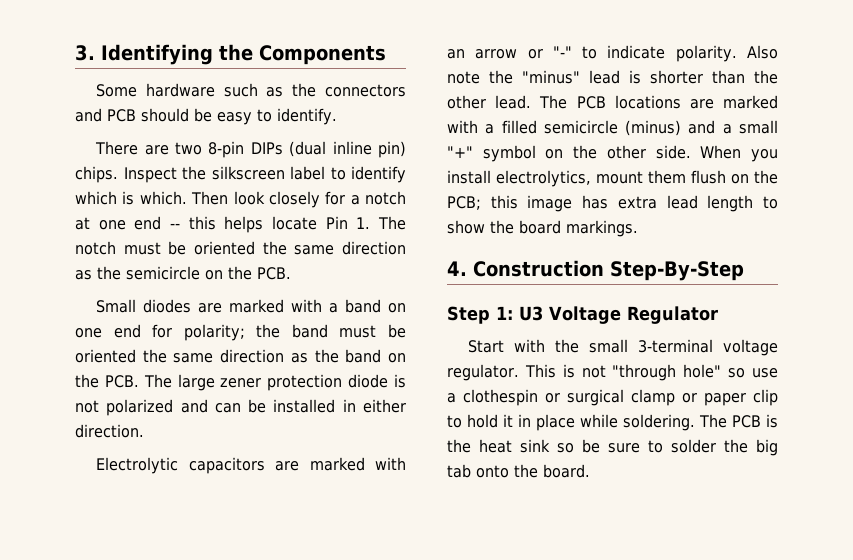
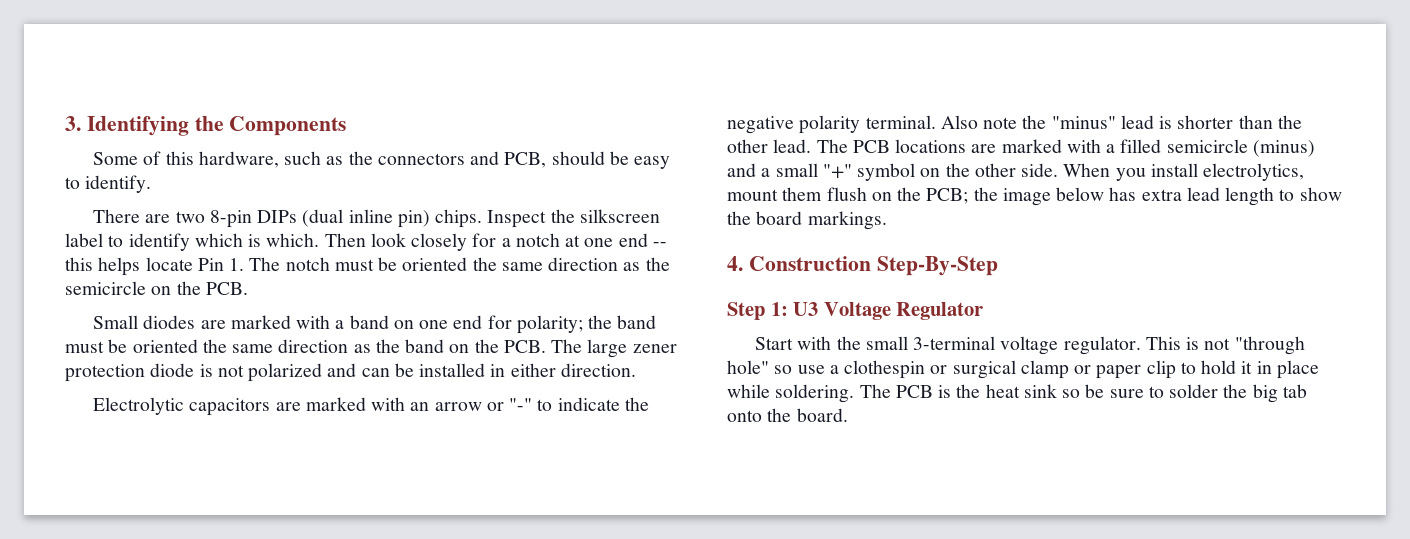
- Some hardware such as the connectors and PCB should be easy to identify.
+ Some of this hardware, such as the connectors and PCB, should be easy to identify.
- Electrolytic capacitors are marked with an arrow or "-" to indicate polarity.
+ Electrolytic capacitors are marked with an arrow or "-" to indicate the negative polarity terminal.
- When you install electrolytics, mount them flush on the PCB; this image has extra lead length to show the board markings.
+ When you install electrolytics, mount them flush on the PCB; the image below has extra lead length to show the board markings.

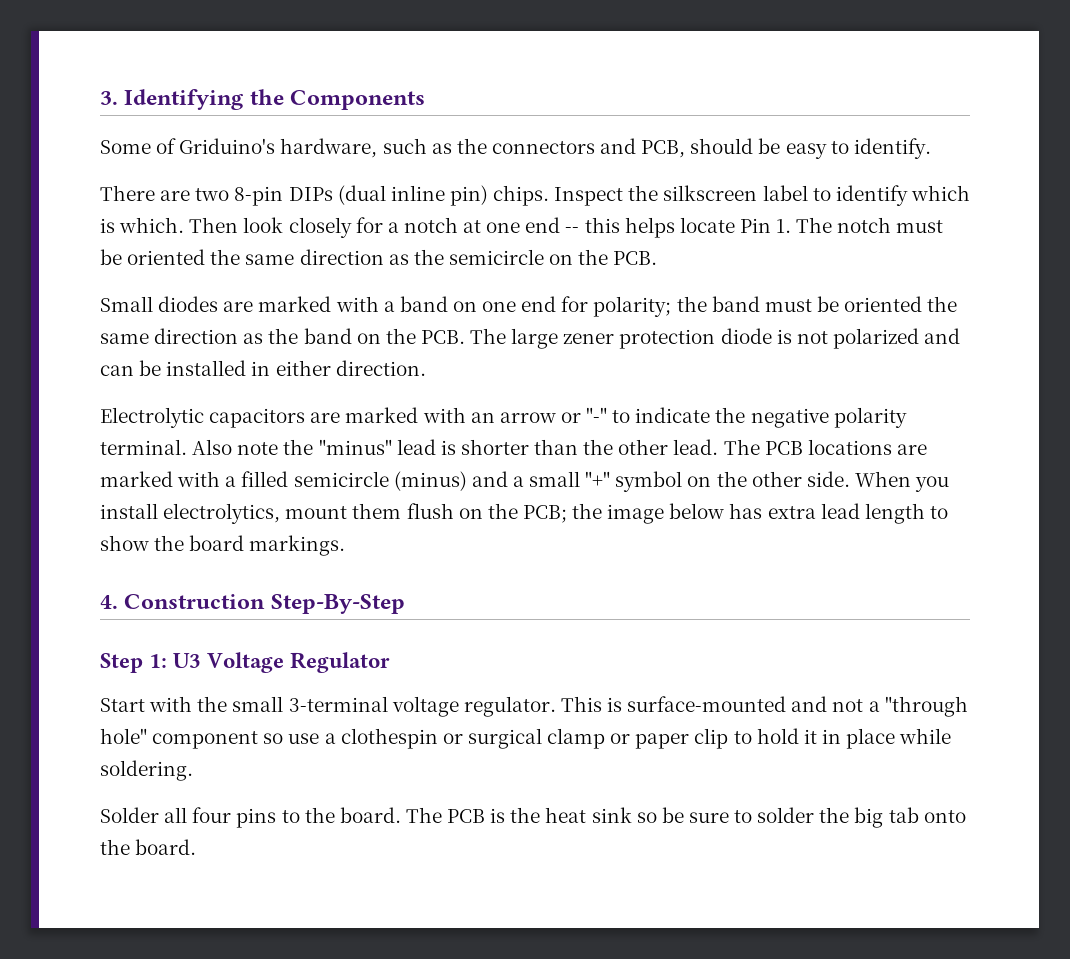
- Some of this hardware, such as the connectors and PCB, should be easy to identify.
+ Some of Griduino's hardware, such as the connectors and PCB, should be easy to identify.
- This is not "through hole" so use a clothespin or surgical clamp or paper clip to hold it in place while soldering.
+ This is surface-mounted and not a "through hole" component so use a clothespin or surgical clamp or paper clip to hold it in place while soldering.
+ Solder all four pins to the board.

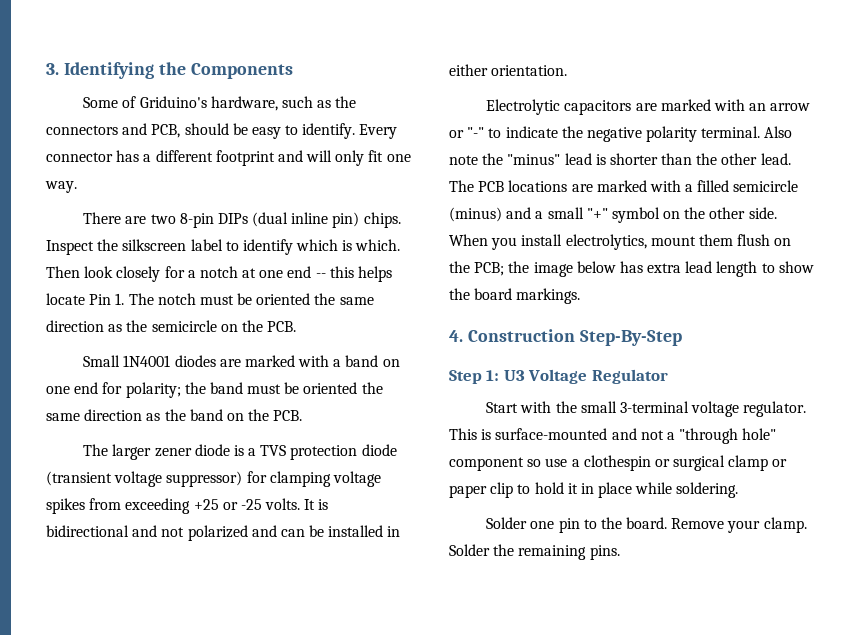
+ Every connector has a different footprint and will only fit one way.
- Small diodes are marked with a band on one end for polarity; the band must be oriented the same direction as the band on the PCB. The large zener protection diode is not polarized and can be installed in either direction.
+ Small 1N4001 diodes are marked with a band on one end for polarity; the band must be oriented the same direction as the band on the PCB.
+ The larger zener diode is a TVS protection diode (transient voltage suppressor) for clamping voltage spikes from exceeding +25 or -25 volts. It is bidirectional and not polarized and can be installed in either orientation.
- Solder all four pins to the board. The PCB is the heat sink so be sure to solder the big tab onto the board.
+ Solder one pin to the board. Remove your clamp. Solder the remaining pins.

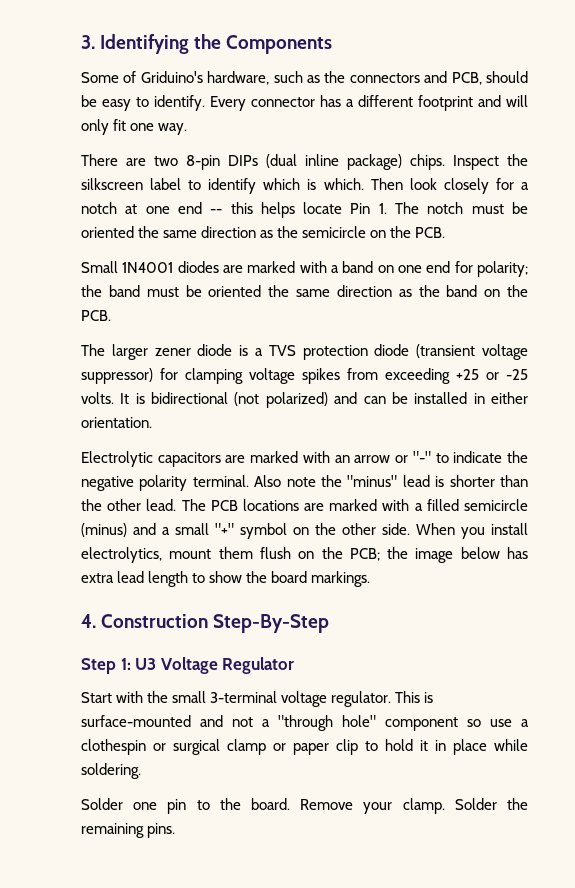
- There are two 8-pin DIPs (dual inline pin) chips.
+ There are two 8-pin DIPs (dual inline package) chips.
- It is bidirectional and not polarized and can be installed in either orientation.
+ It is bidirectional (not polarized) and can be installed in either orientation.

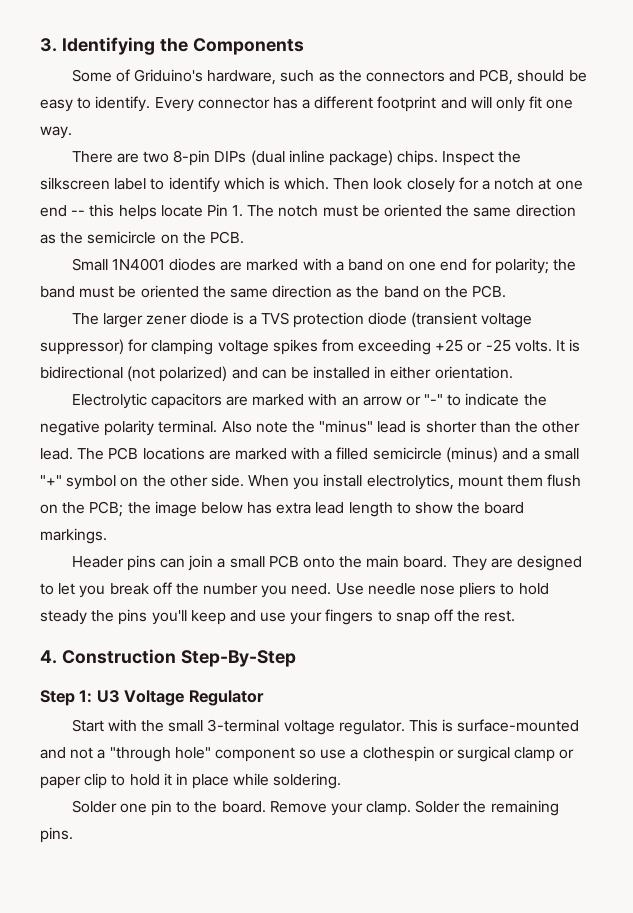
+ Header pins can join a small PCB onto the main board. They are designed to let you break off the number you need. Use needle nose pliers to hold steady the pins you'll keep and use your fingers to snap off the rest.

